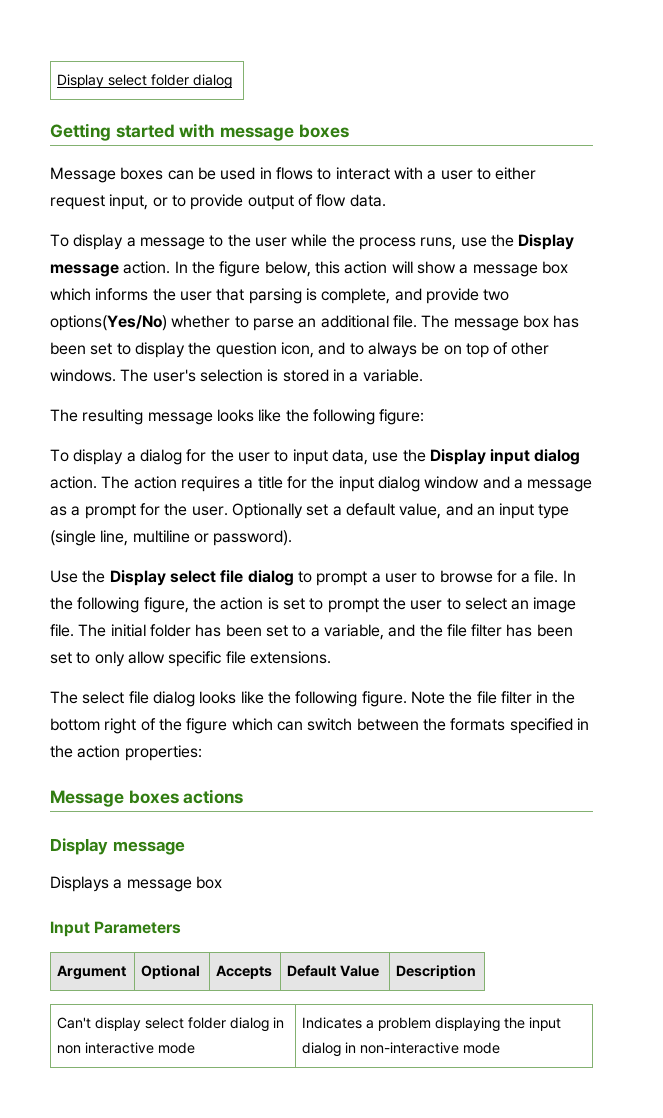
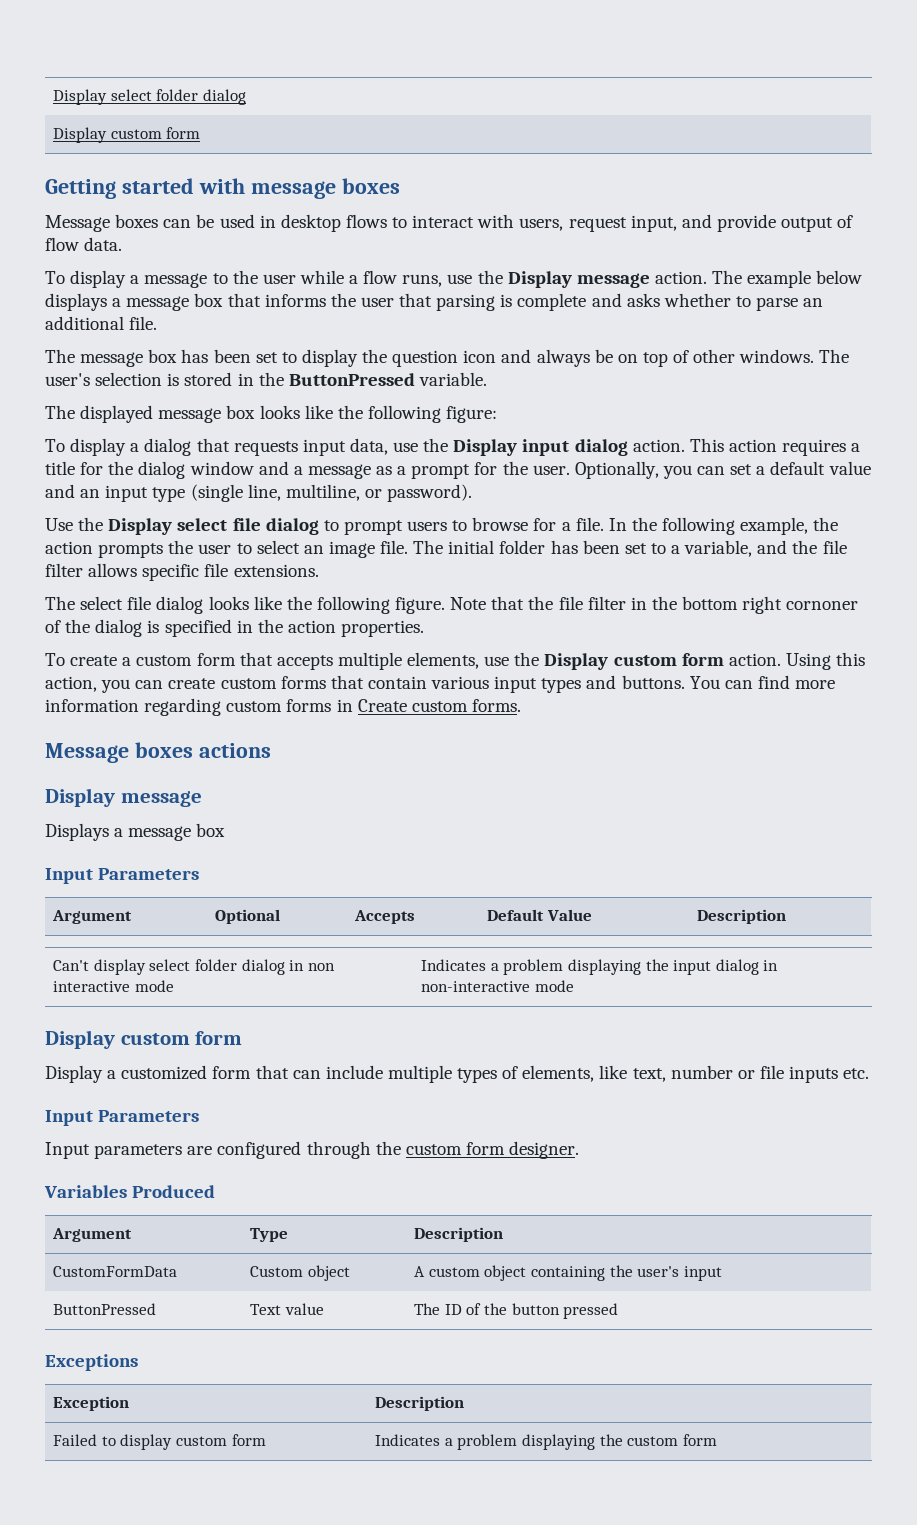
  Display select folder dialog
+ Display custom form
- Message boxes can be used in flows to interact with a user to either request input, or to provide output of flow data.
+ Message boxes can be used in desktop flows to interact with users, request input, and provide output of flow data.
- To display a message to the user while the process runs, use the Display message action.
+ To display a message to the user while a flow runs, use the Display message action.
- In the figure below, this action will show a message box which informs the user that parsing is complete, and provide two options(Yes/No) whether to parse an additional file. The message box has been set to display the question icon, and to always be on top of other windows.
+ The example below displays a message box that informs the user that parsing is complete and asks whether to parse an additional file.
+ The message box has been set to display the question icon and always be on top of other windows.
- The user's selection is stored in a variable.
+ The user's selection is stored in the ButtonPressed variable.
- The resulting message looks like the following figure:
+ The displayed message box looks like the following figure:
- To display a dialog for the user to input data, use the Display input dialog action.
+ To display a dialog that requests input data, use the Display input dialog action.
- The action requires a title for the input dialog window and a message as a prompt for the user.
+ This action requires a title for the dialog window and a message as a prompt for the user.
- Optionally set a default value, and an input type (single line, multiline or password).
+ Optionally, you can set a default value and an input type (single line, multiline, or password).
- Use the Display select file dialog to prompt a user to browse for a file.
+ Use the Display select file dialog to prompt users to browse for a file.
- In the following figure, the action is set to prompt the user to select an image file.
+ In the following example, the action prompts the user to select an image file.
- The initial folder has been set to a variable, and the file filter has been set to only allow specific file extensions.
+ The initial folder has been set to a variable, and the file filter allows specific file extensions.
- Note the file filter in the bottom right of the figure which can switch between the formats specified in the action properties:
+ Note that the file filter in the bottom right cornoner of the dialog is specified in the action properties.
+ To create a custom form that accepts multiple elements, use the Display custom form action. Using this action, you can create custom forms that contain various input types and buttons. You can find more information regarding custom forms in Create custom forms.
  Can't display select folder dialog in non interactive mode | Indicates a problem displaying the input dialog in non-interactive mode
+ Display custom form
+ Display a customized form that can include multiple types of elements, like text, number or file inputs etc.
+ Input Parameters
+ Input parameters are configured through the custom form designer.
+ Variables Produced
+ Argument | Type | Description
+ CustomFormData | Custom object | A custom object containing the user's input
+ ButtonPressed | Text value | The ID of the button pressed
+ Exceptions
+ Exception | Description
+ Failed to display custom form | Indicates a problem displaying the custom form

